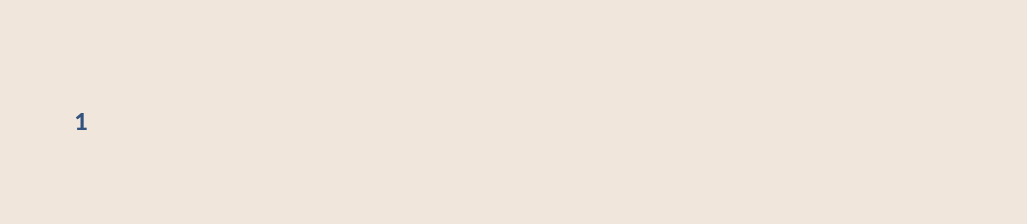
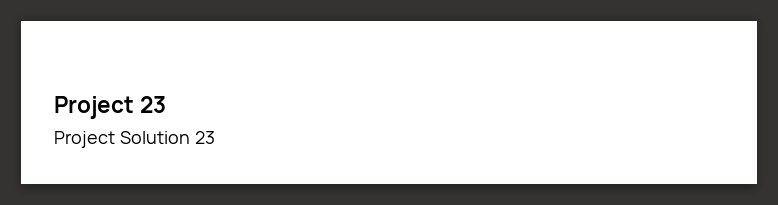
- 1
+ Project 23
+ Project Solution 23

